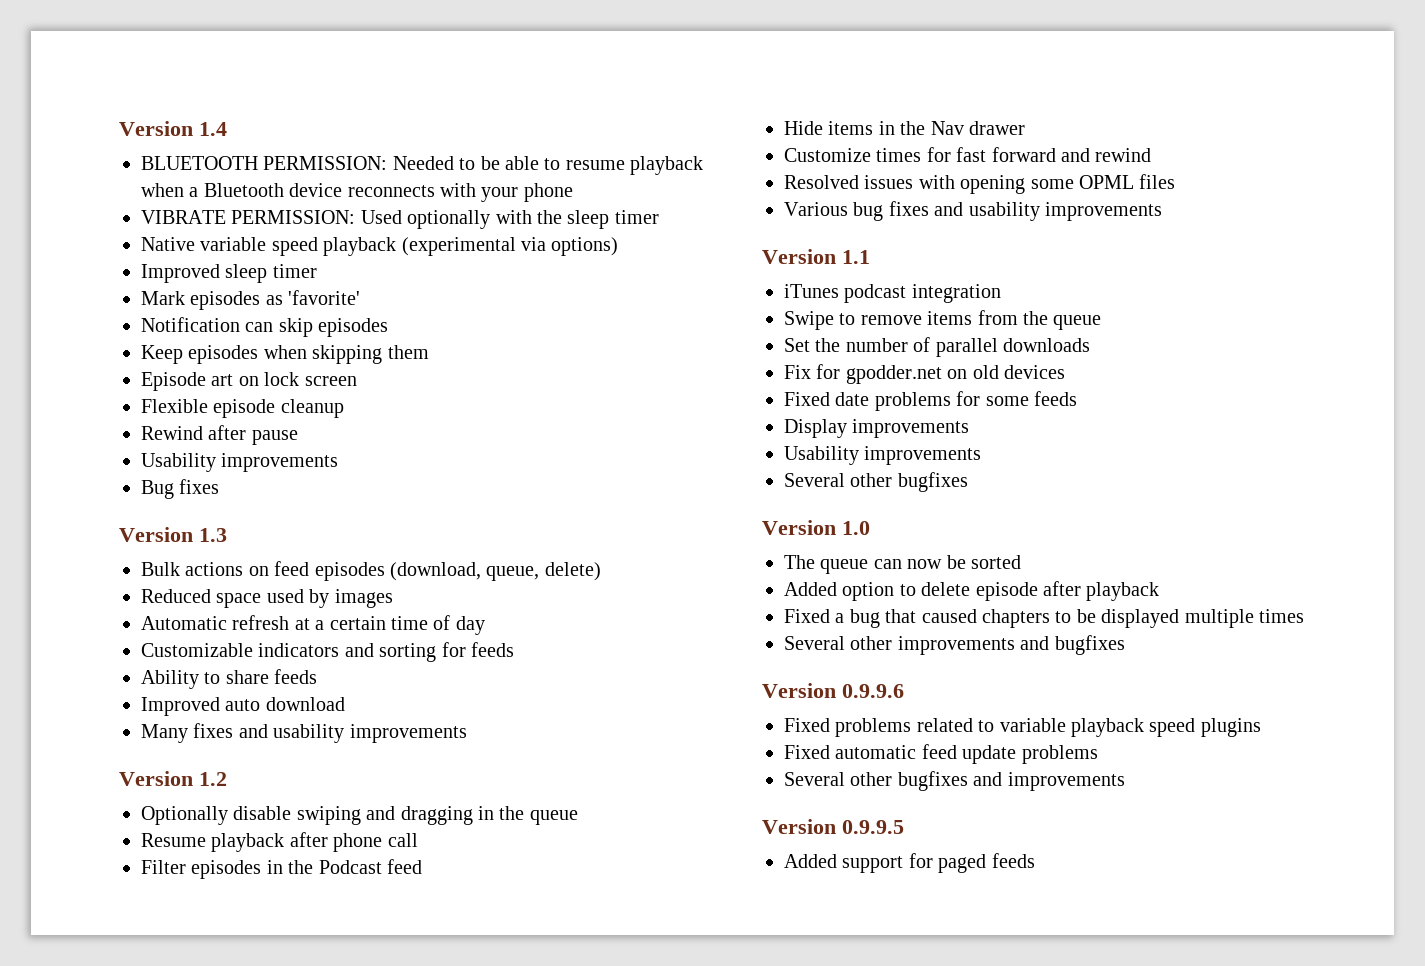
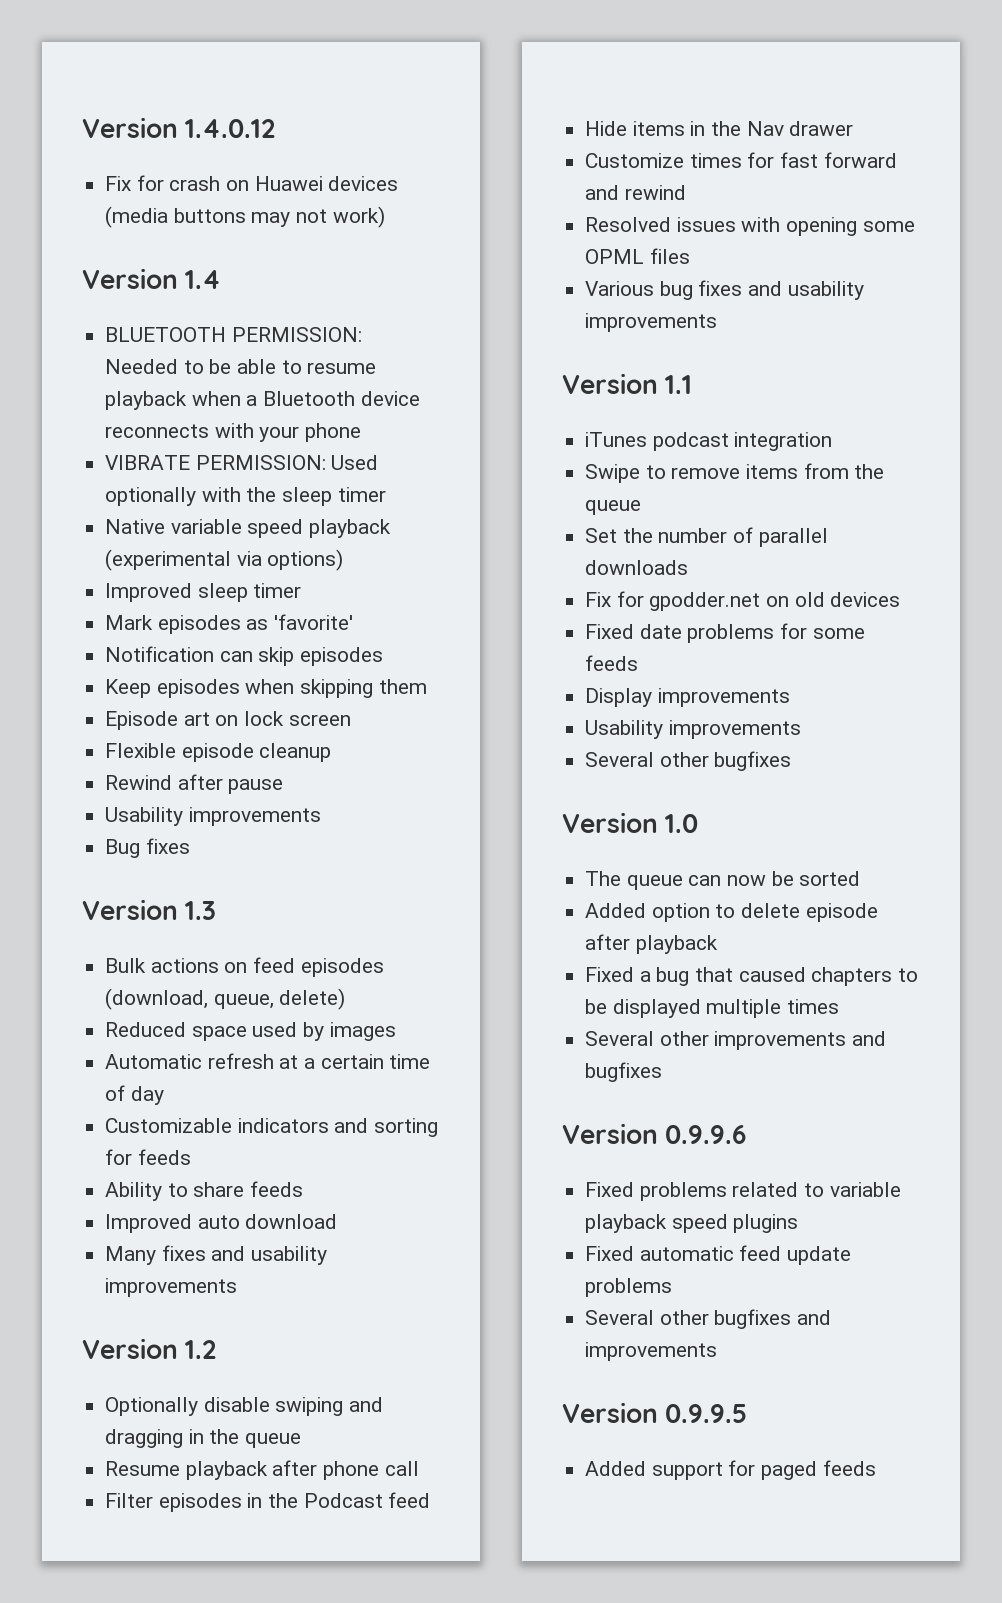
+ Version 1.4.0.12
+ Fix for crash on Huawei devices (media buttons may not work)

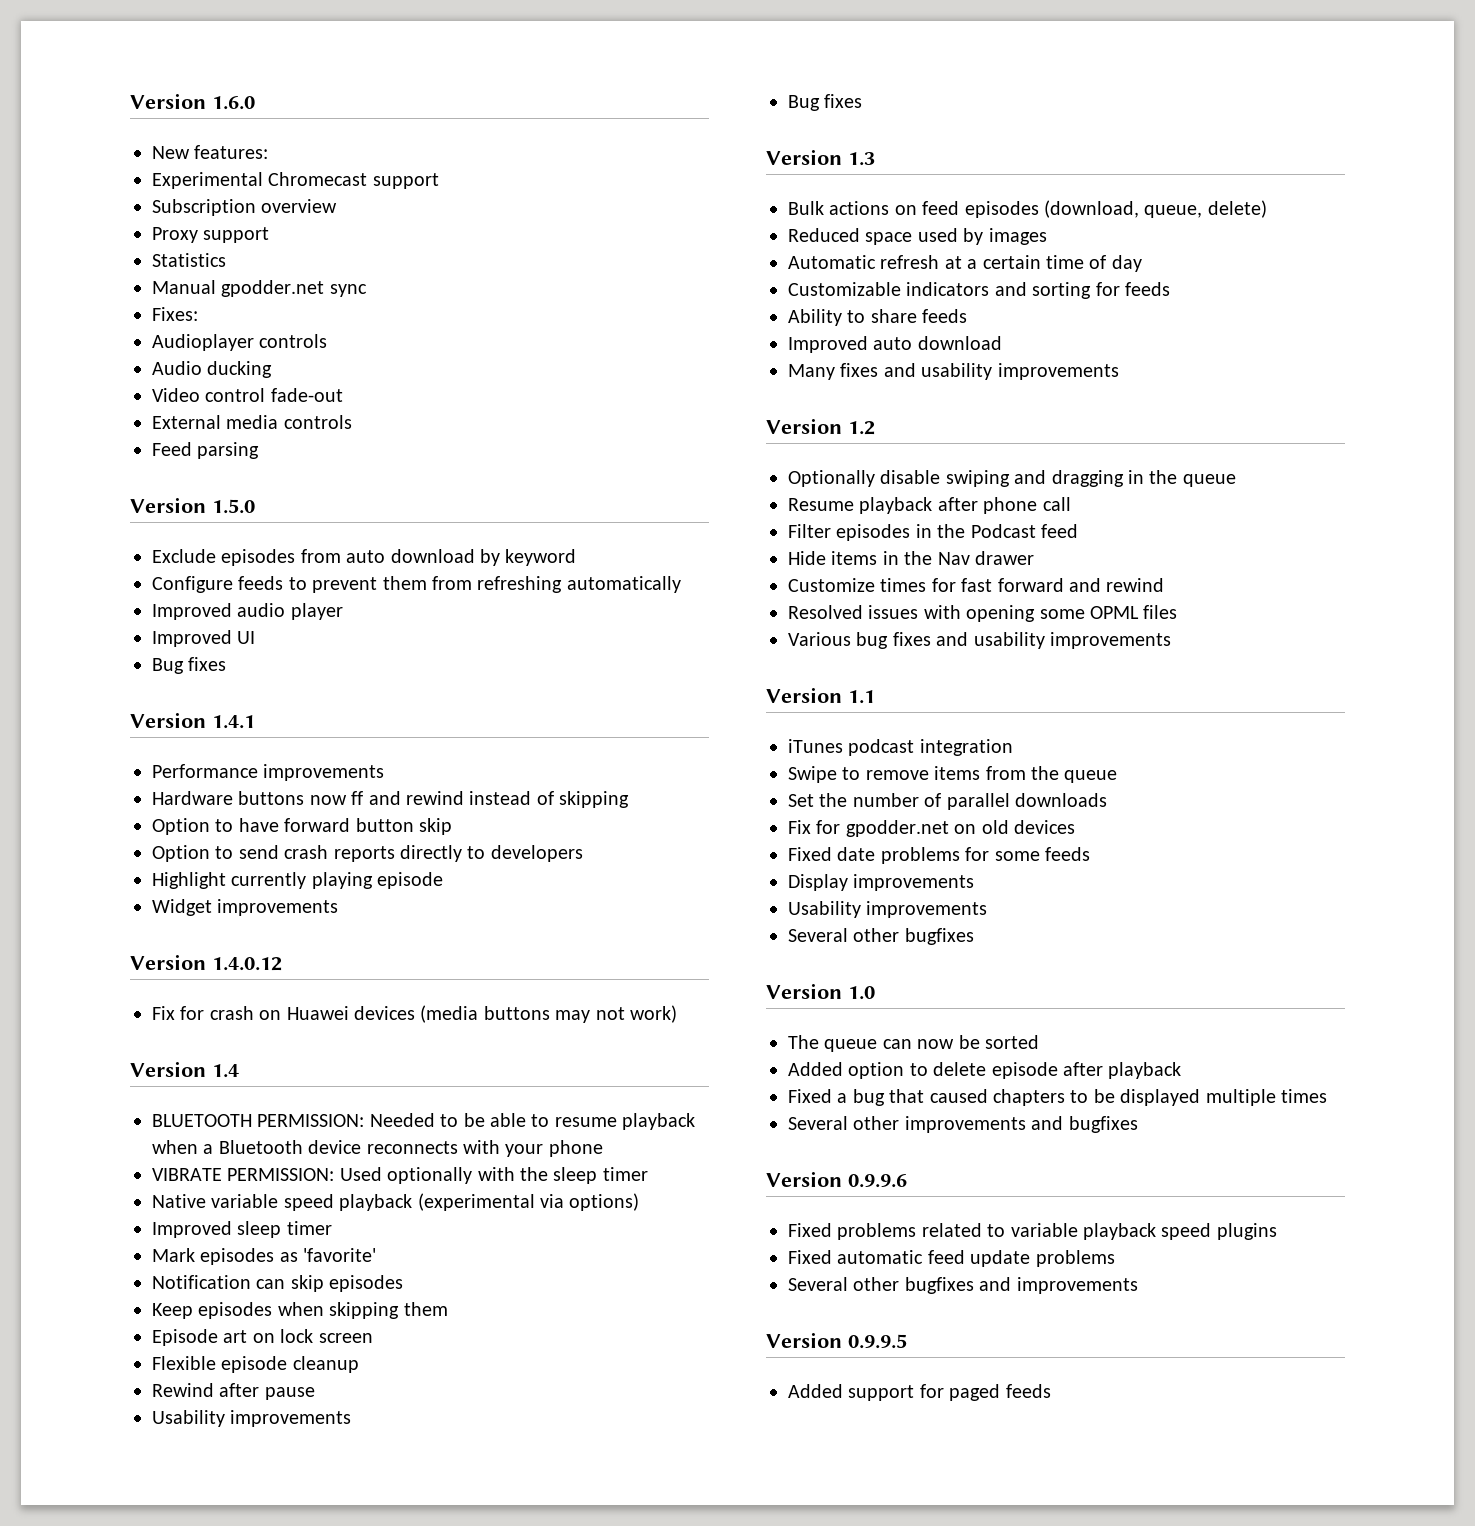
+ Version 1.6.0
+ New features:
+ Experimental Chromecast support
+ Subscription overview
+ Proxy support
+ Statistics
+ Manual gpodder.net sync
+ Fixes:
+ Audioplayer controls
+ Audio ducking
+ Video control fade-out
+ External media controls
+ Feed parsing
+ Version 1.5.0
+ Exclude episodes from auto download by keyword
+ Configure feeds to prevent them from refreshing automatically
+ Improved audio player
+ Improved UI
+ Bug fixes
+ Version 1.4.1
+ Performance improvements
+ Hardware buttons now ff and rewind instead of skipping
+ Option to have forward button skip
+ Option to send crash reports directly to developers
+ Highlight currently playing episode
+ Widget improvements

